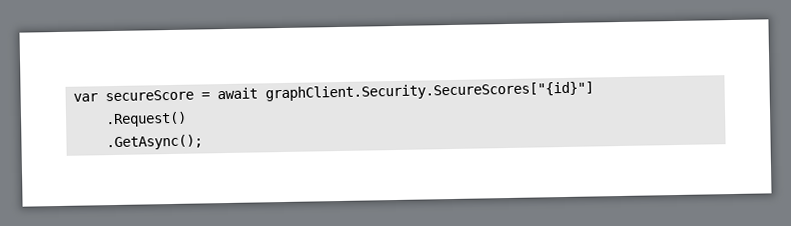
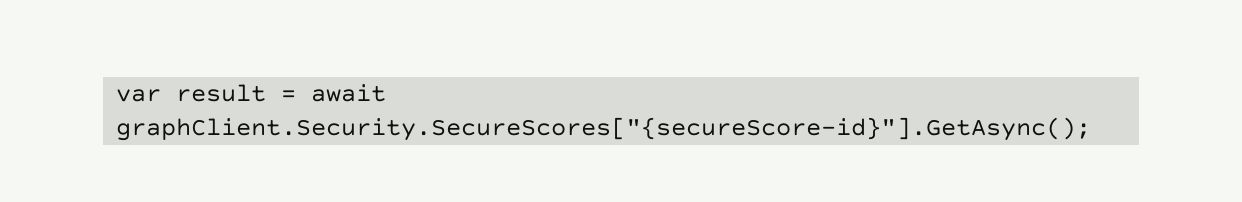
- var secureScore = await graphClient.Security.SecureScores["{id}"]
- .Request()
- .GetAsync();
+ var result = await graphClient.Security.SecureScores["{secureScore-id}"].GetAsync();

